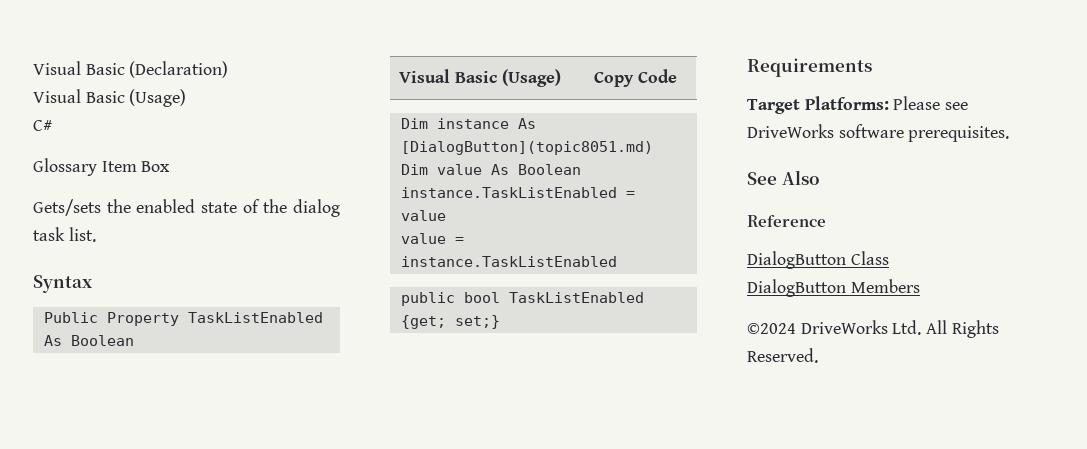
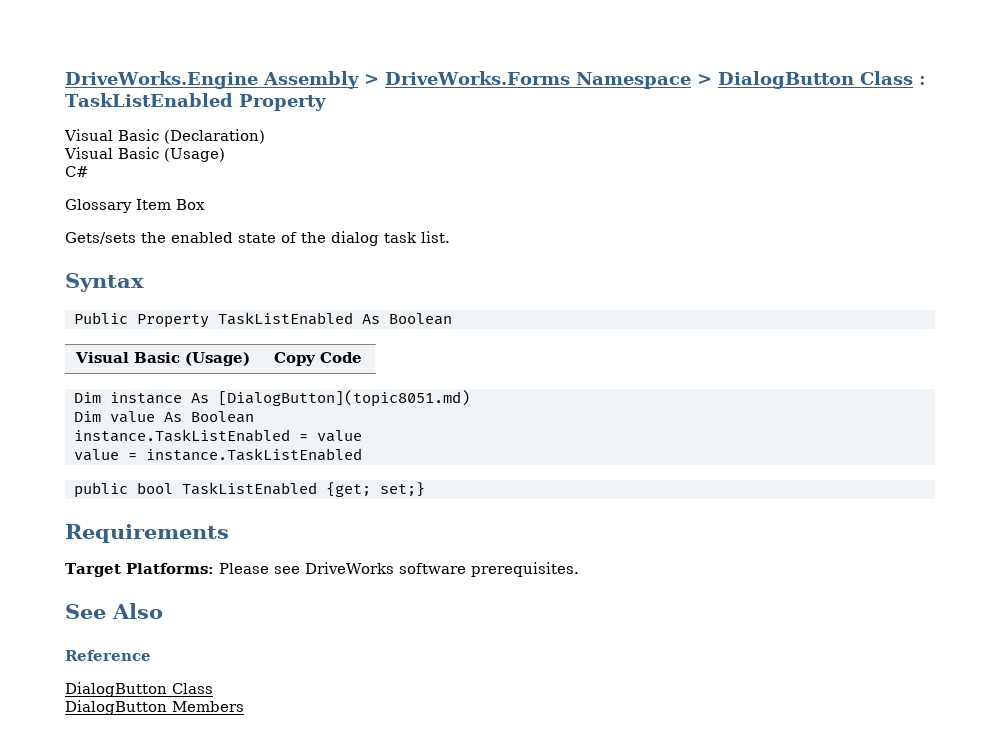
+ DriveWorks.Engine Assembly > DriveWorks.Forms Namespace > DialogButton Class : TaskListEnabled Property
- ©2024 DriveWorks Ltd. All Rights Reserved.

